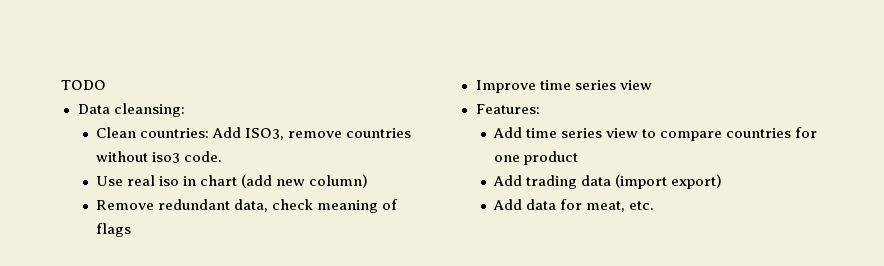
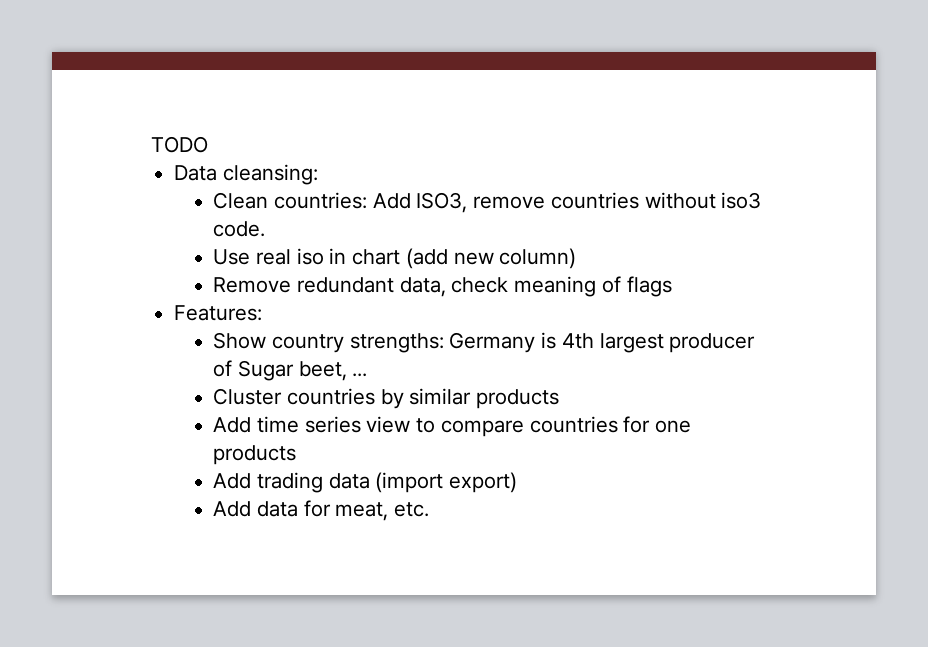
- Improve time series view
  Features:
+ Show country strengths: Germany is 4th largest producer of Sugar beet, ...
+ Cluster countries by similar products
- Add time series view to compare countries for one product
+ Add time series view to compare countries for one products

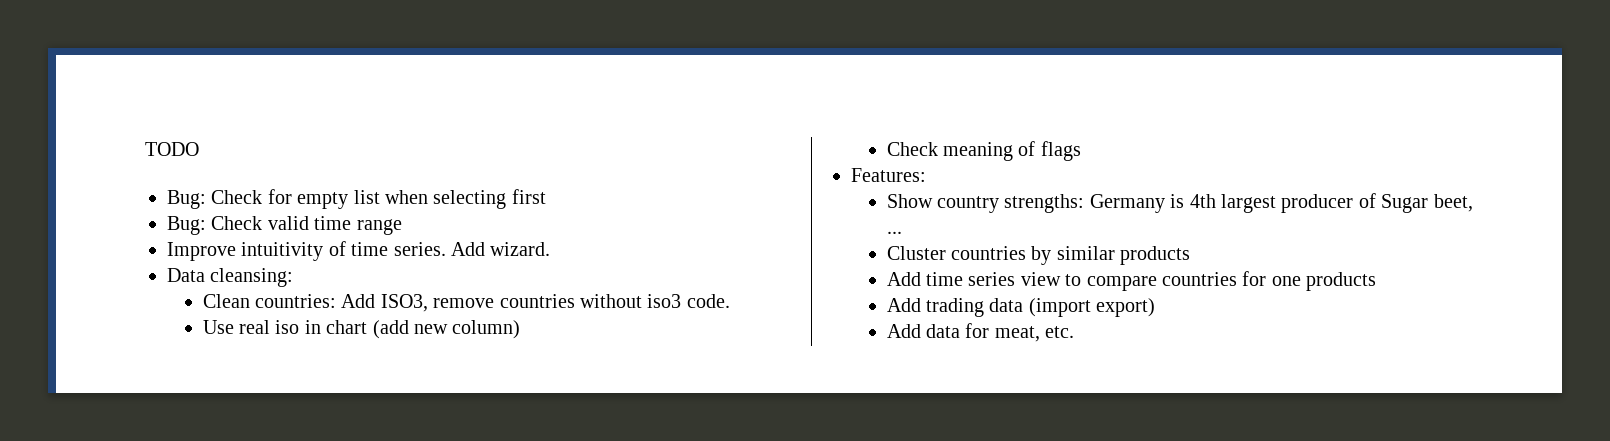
+ Bug: Check for empty list when selecting first
+ Bug: Check valid time range
+ Improve intuitivity of time series. Add wizard.
- Remove redundant data, check meaning of flags
+ Check meaning of flags

